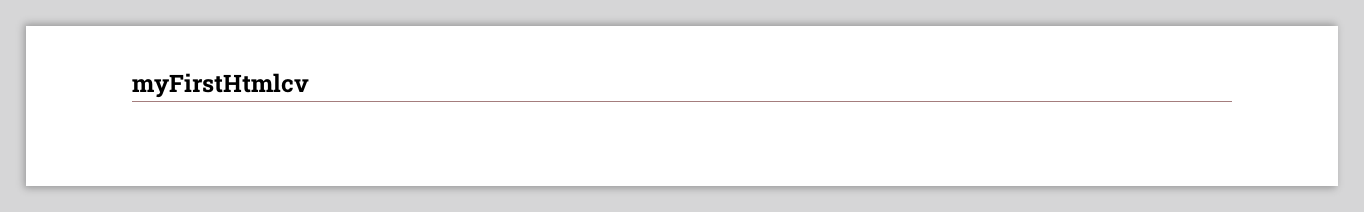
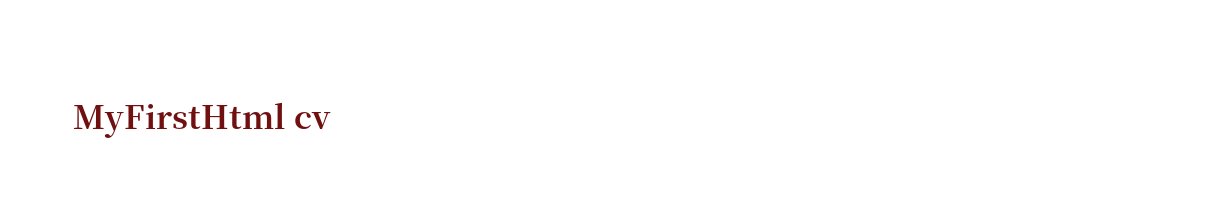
- myFirstHtmlcv
+ MyFirstHtml cv

